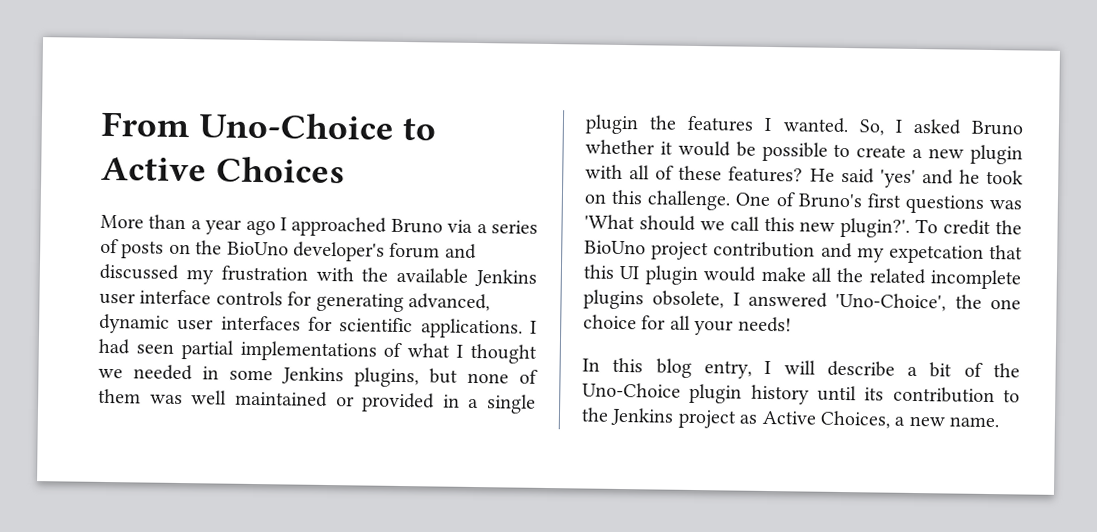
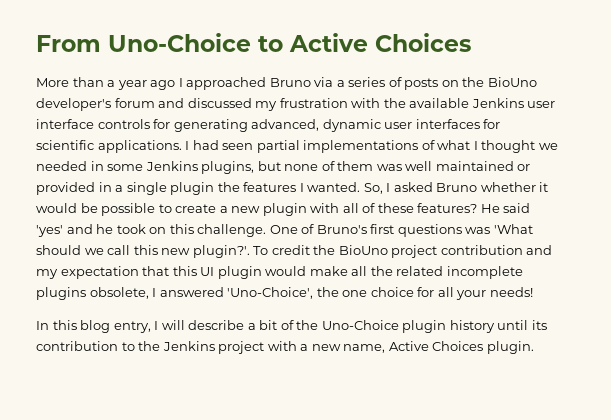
- To credit the BioUno project contribution and my expetcation that this UI plugin would make all the related incomplete plugins obsolete, I answered 'Uno-Choice', the one choice for all your needs!
+ To credit the BioUno project contribution and my expectation that this UI plugin would make all the related incomplete plugins obsolete, I answered 'Uno-Choice', the one choice for all your needs!
- In this blog entry, I will describe a bit of the Uno-Choice plugin history until its contribution to the Jenkins project as Active Choices, a new name.
+ In this blog entry, I will describe a bit of the Uno-Choice plugin history until its contribution to the Jenkins project with a new name, Active Choices plugin.

